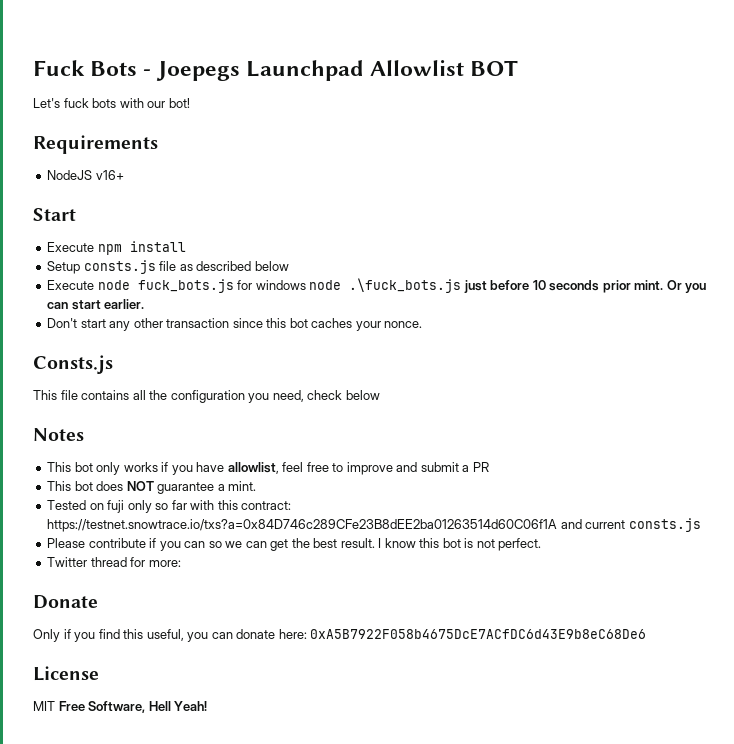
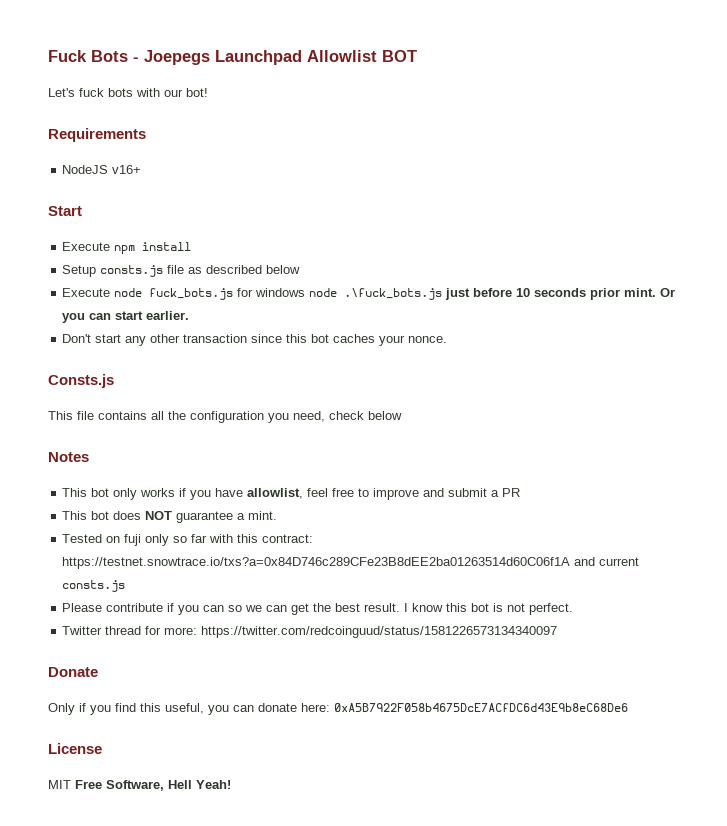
- Twitter thread for more:
+ Twitter thread for more: https://twitter.com/redcoinguud/status/1581226573134340097

